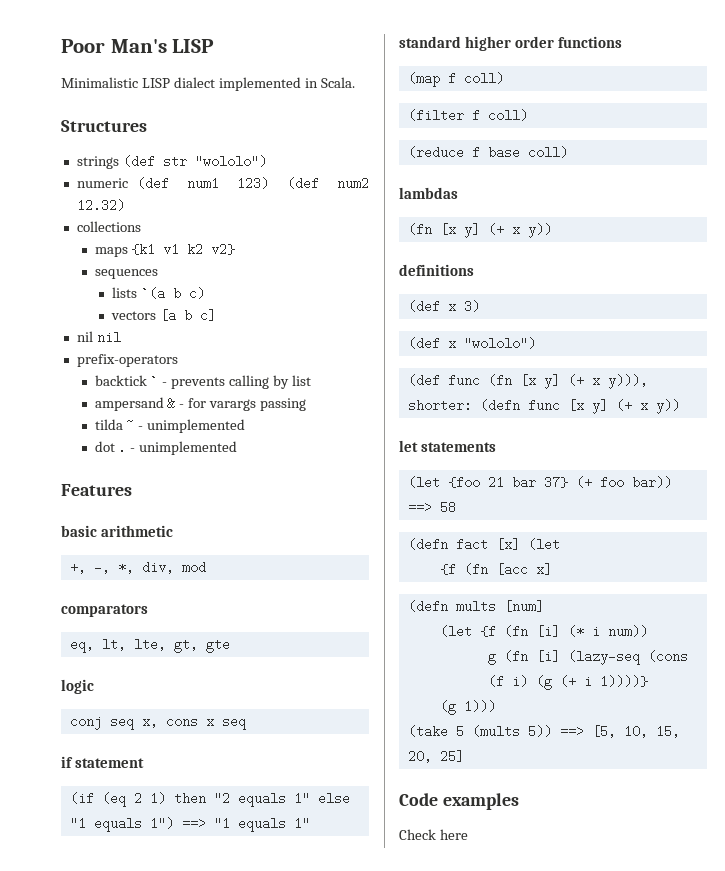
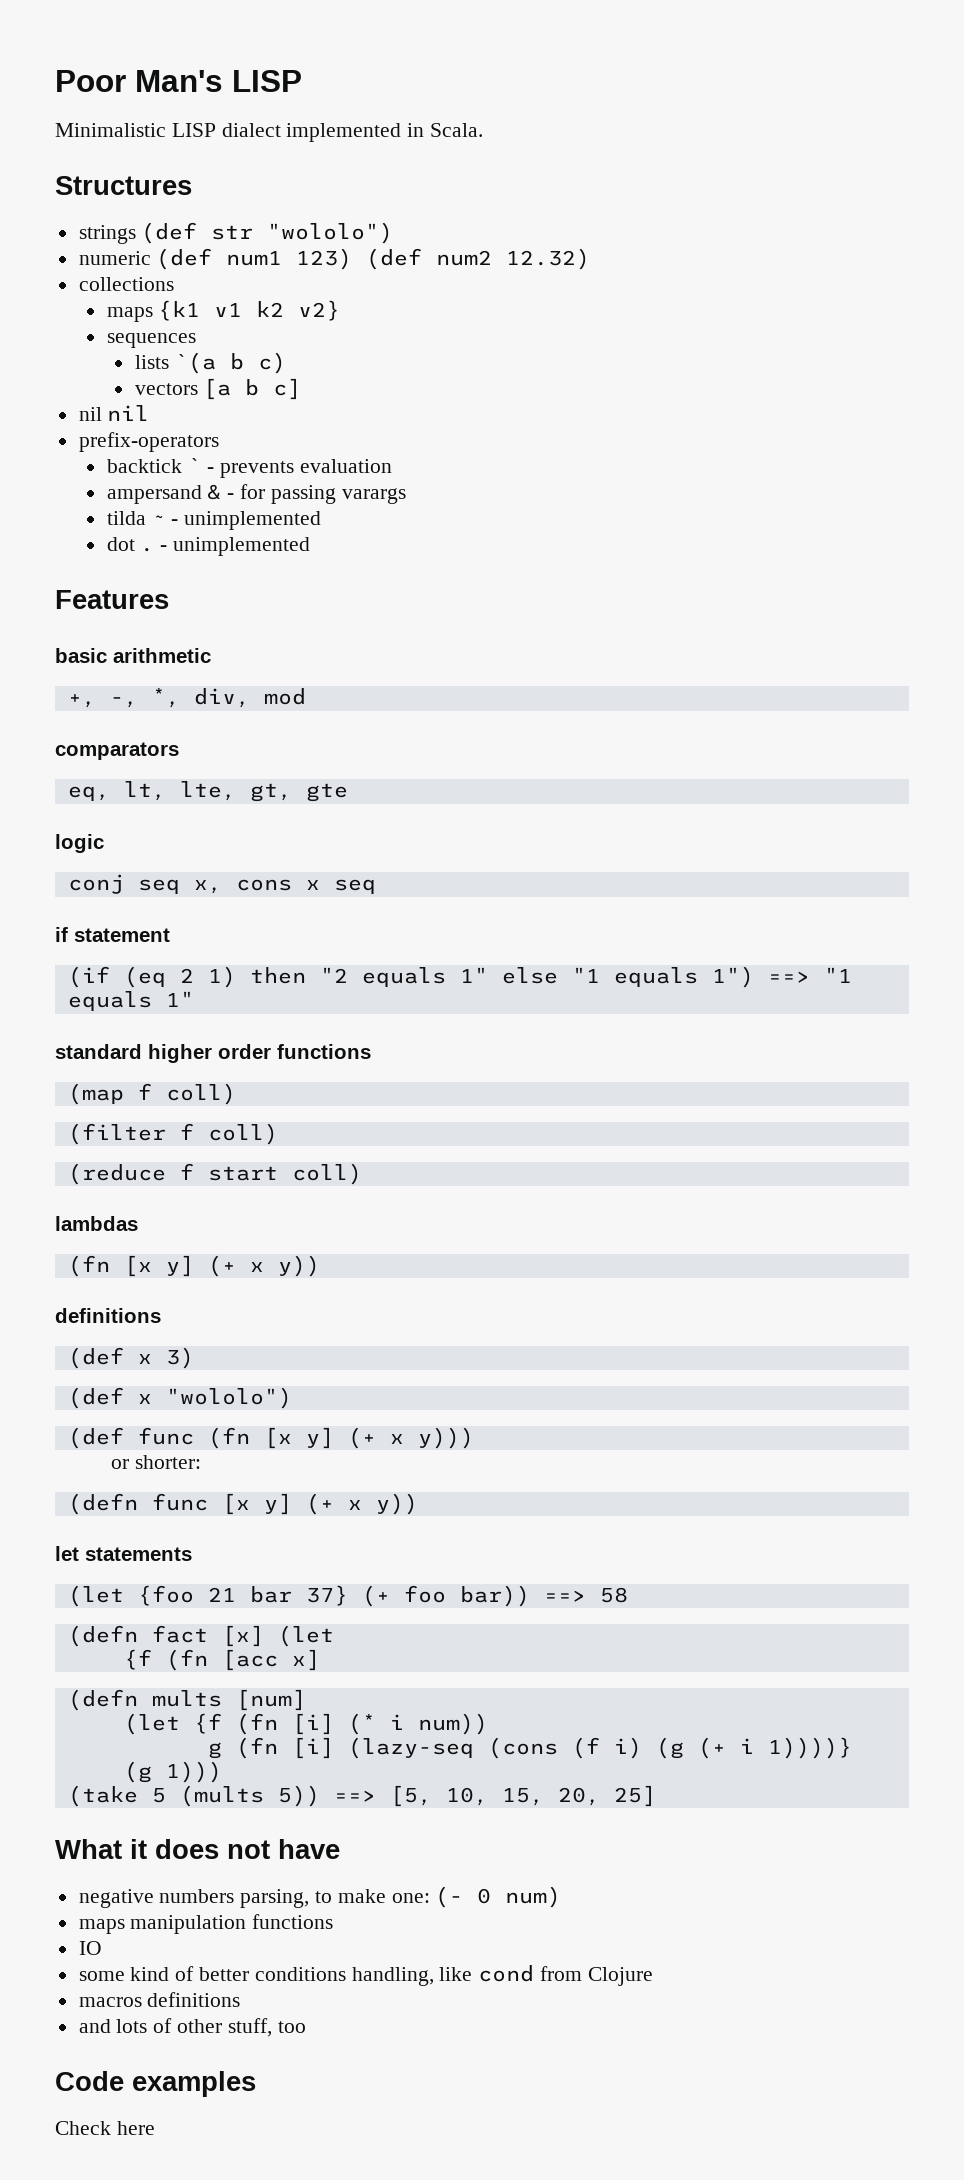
- backtick ` - prevents calling by list
+ backtick ` - prevents evaluation
- ampersand & - for varargs passing
+ ampersand & - for passing varargs
- (reduce f base coll)
+ (reduce f start coll)
- (def func (fn [x y] (+ x y))), shorter: (defn func [x y] (+ x y))
+ (def func (fn [x y] (+ x y)))
+ or shorter:
+ (defn func [x y] (+ x y))
+ What it does not have
+ negative numbers parsing, to make one: (- 0 num)
+ maps manipulation functions
+ IO
+ some kind of better conditions handling, like cond from Clojure
+ macros definitions
+ and lots of other stuff, too

